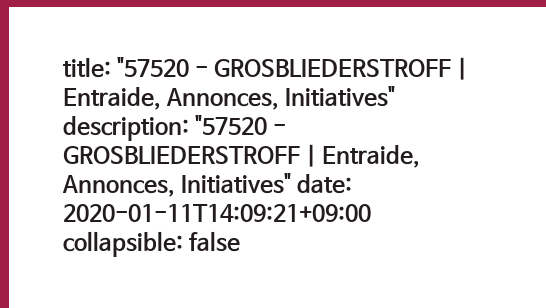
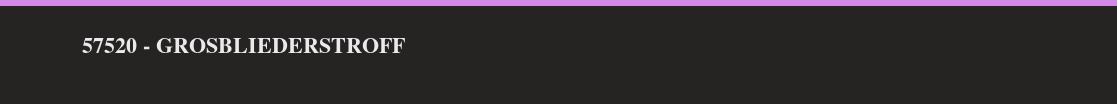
- title: "57520 - GROSBLIEDERSTROFF | Entraide, Annonces, Initiatives" description: "57520 - GROSBLIEDERSTROFF | Entraide, Annonces, Initiatives" date: 2020-01-11T14:09:21+09:00 collapsible: false
+ 57520 - GROSBLIEDERSTROFF

